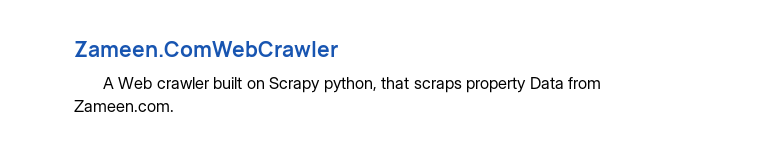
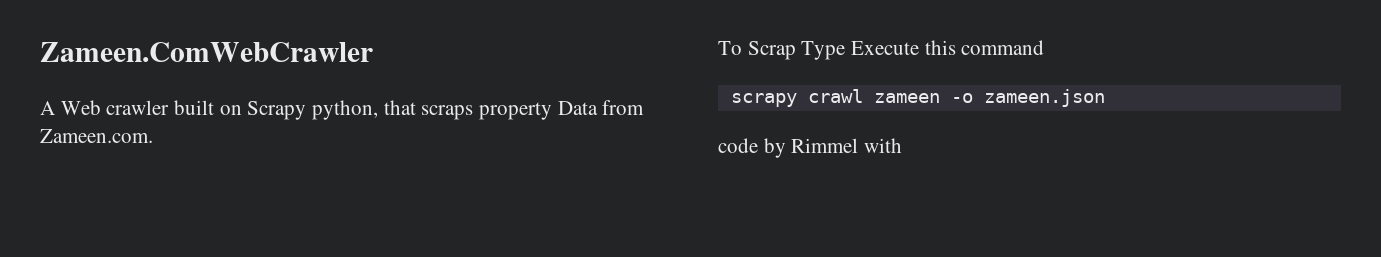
+ To Scrap Type Execute this command
+ scrapy crawl zameen -o zameen.json
+ code by Rimmel with

